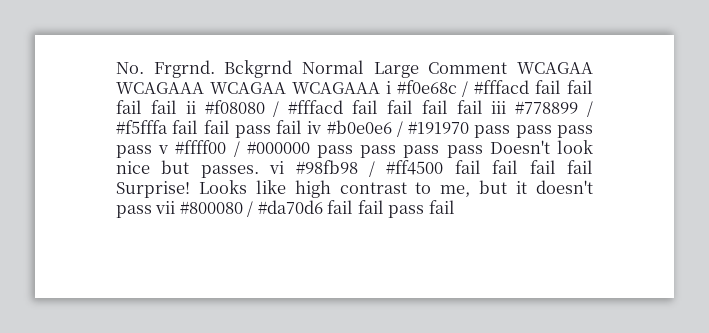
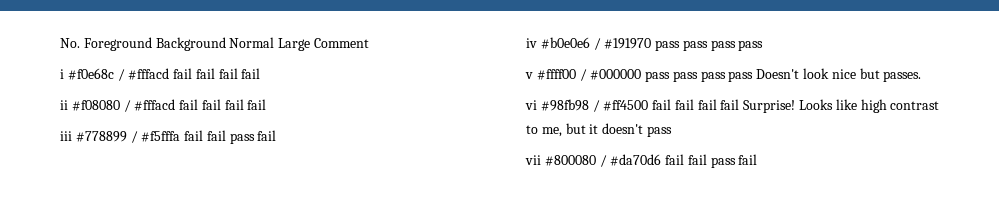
- No. Frgrnd. Bckgrnd Normal Large Comment WCAGAA WCAGAAA WCAGAA WCAGAAA i #f0e68c / #fffacd fail fail fail fail ii #f08080 / #fffacd fail fail fail fail iii #778899 / #f5fffa fail fail pass fail iv #b0e0e6 / #191970 pass pass pass pass v #ffff00 / #000000 pass pass pass pass Doesn't look nice but passes. vi #98fb98 / #ff4500 fail fail fail fail Surprise!
+ No. Foreground Background Normal Large Comment
+ i #f0e68c / #fffacd fail fail fail fail
+ ii #f08080 / #fffacd fail fail fail fail
+ iii #778899 / #f5fffa fail fail pass fail
+ iv #b0e0e6 / #191970 pass pass pass pass
+ v #ffff00 / #000000 pass pass pass pass Doesn't look nice but passes.
+ vi #98fb98 / #ff4500 fail fail fail fail Surprise!
- Looks like high contrast to me, but it doesn't pass vii #800080 / #da70d6 fail fail pass fail
+ Looks like high contrast to me, but it doesn't pass
+ vii #800080 / #da70d6 fail fail pass fail

